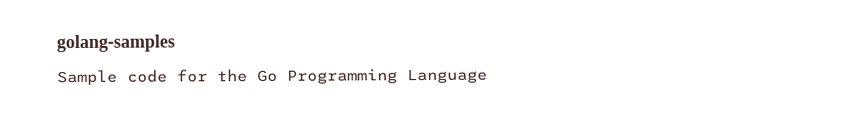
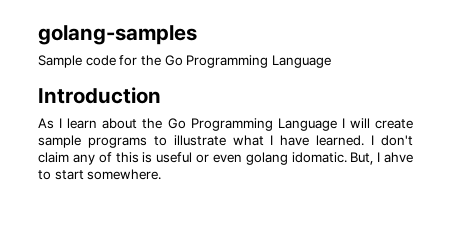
+ Introduction
+ As I learn about the Go Programming Language I will create sample programs to illustrate what I have learned. I don't claim any of this is useful or even golang idomatic. But, I ahve to start somewhere.

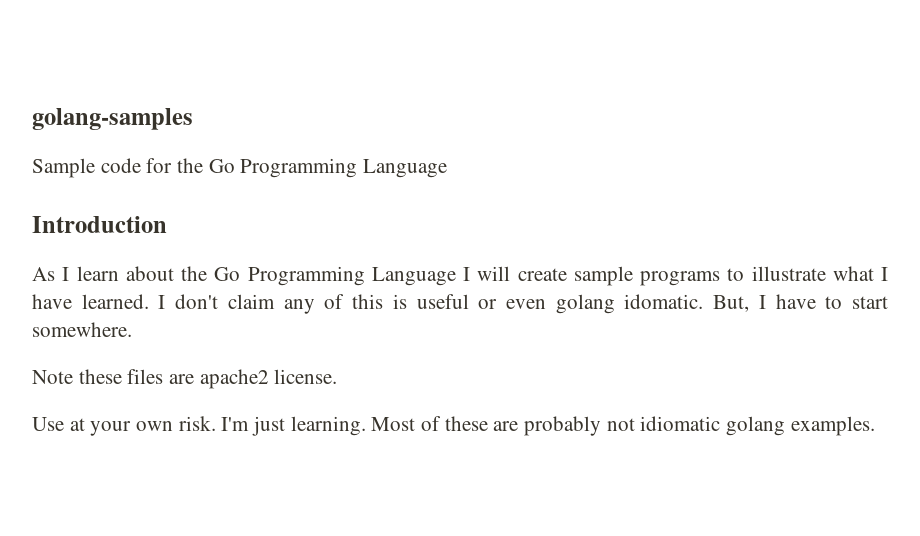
- But, I ahve to start somewhere.
+ But, I have to start somewhere.
+ Note these files are apache2 license.
+ Use at your own risk. I'm just learning. Most of these are probably not idiomatic golang examples.

